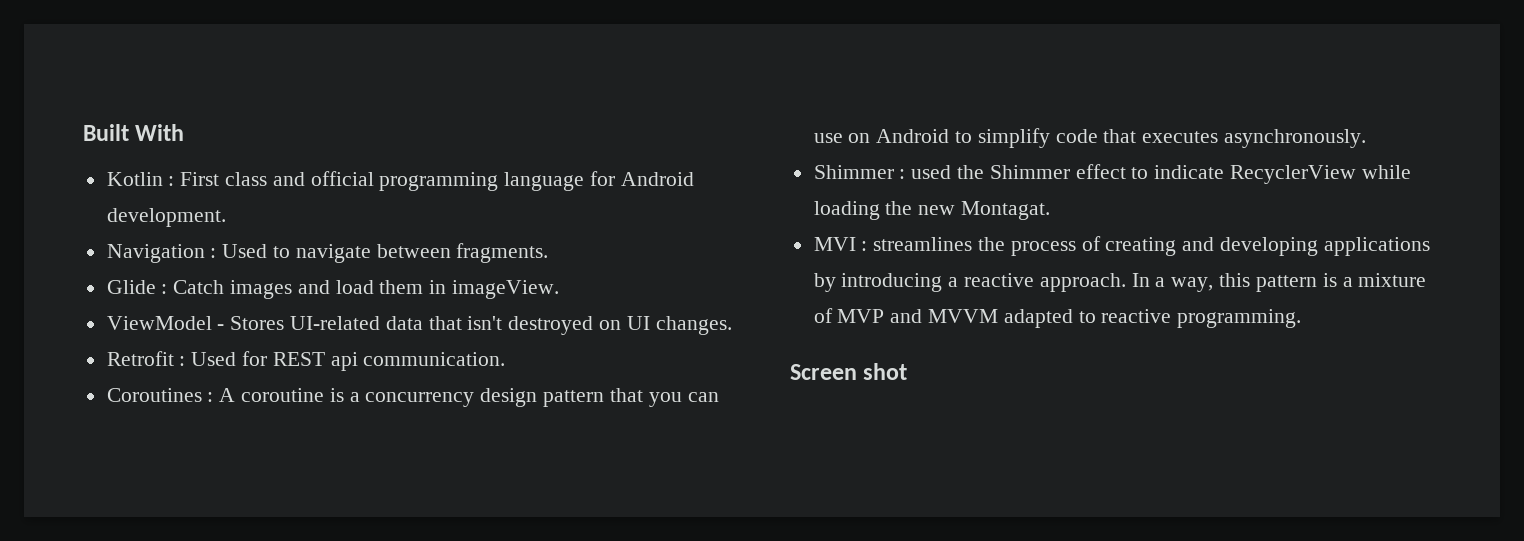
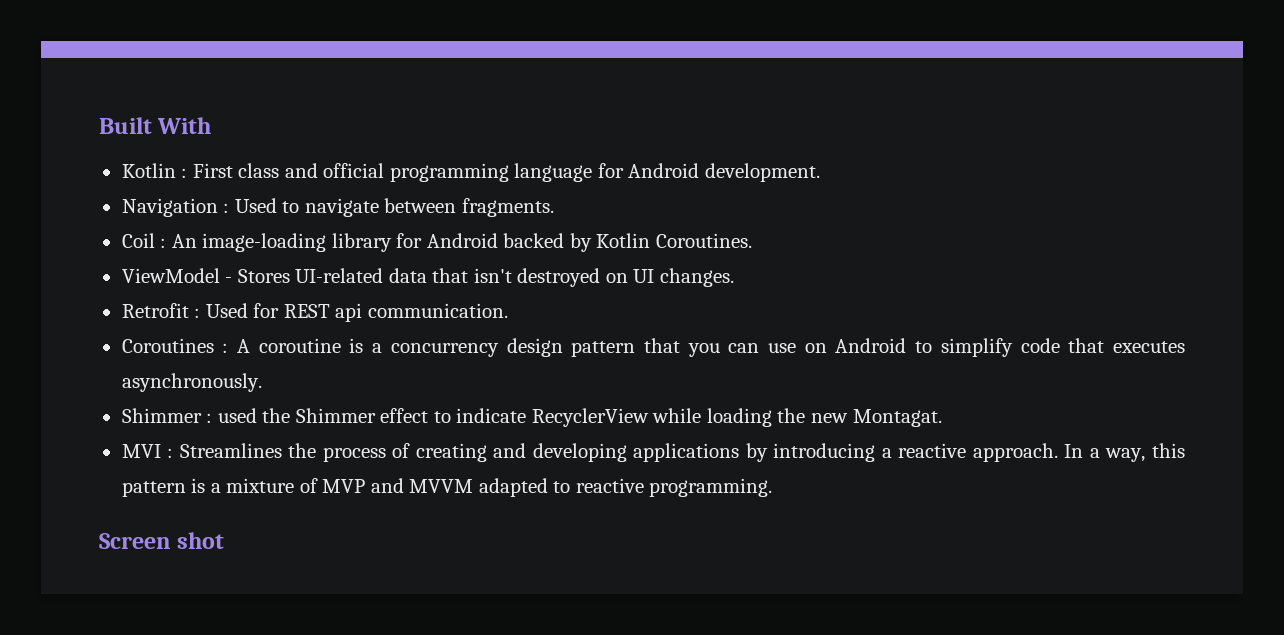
- Glide : Catch images and load them in imageView.
+ Coil : An image-loading library for Android backed by Kotlin Coroutines.
- MVI : streamlines the process of creating and developing applications by introducing a reactive approach.
+ MVI : Streamlines the process of creating and developing applications by introducing a reactive approach.

